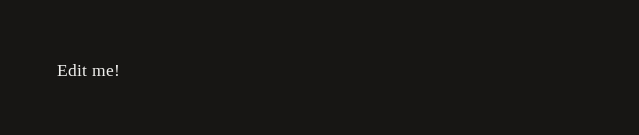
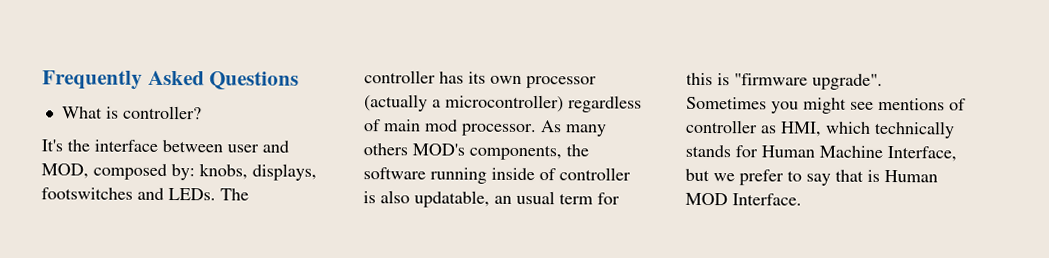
- Edit me!
+ Frequently Asked Questions
+ What is controller?
+ It's the interface between user and MOD, composed by: knobs, displays, footswitches and LEDs. The controller has its own processor (actually a microcontroller) regardless of main mod processor. As many others MOD's components, the software running inside of controller is also updatable, an usual term for this is "firmware upgrade". Sometimes you might see mentions of controller as HMI, which technically stands for Human Machine Interface, but we prefer to say that is Human MOD Interface.

